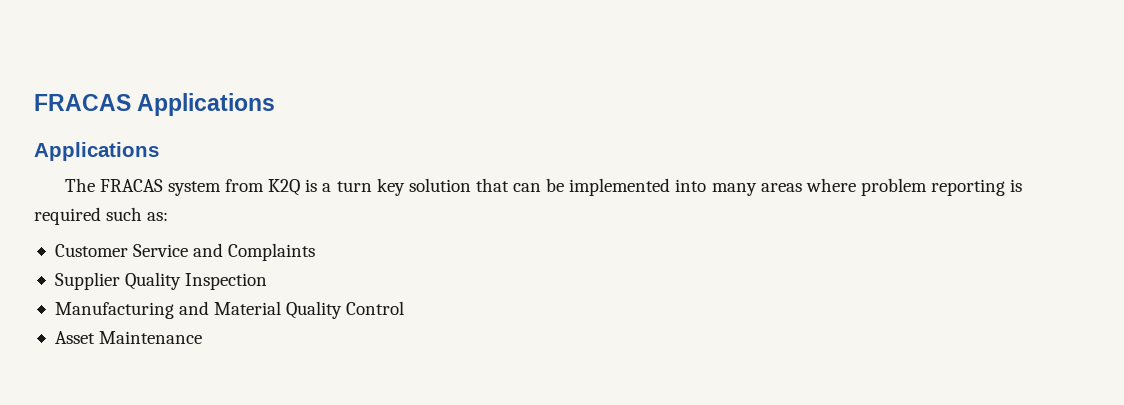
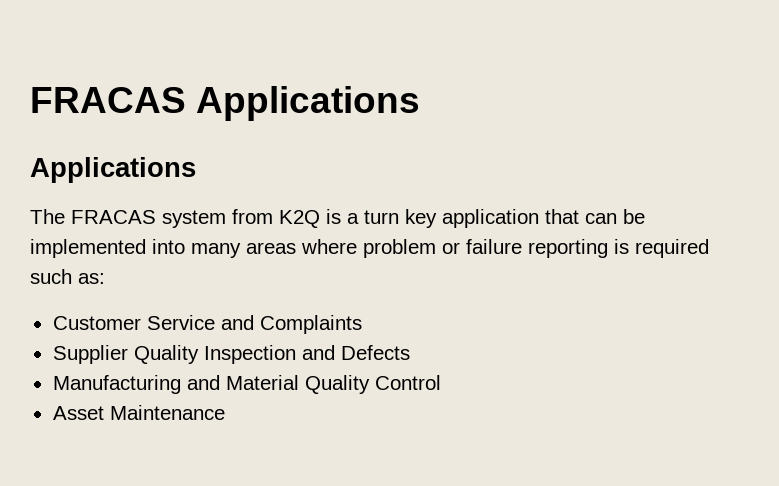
- The FRACAS system from K2Q is a turn key solution that can be implemented into many areas where problem reporting is required such as:
+ The FRACAS system from K2Q is a turn key application that can be implemented into many areas where problem or failure reporting is required such as:
- Supplier Quality Inspection
+ Supplier Quality Inspection and Defects

